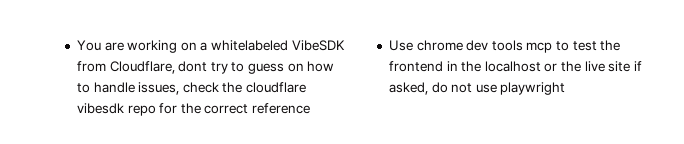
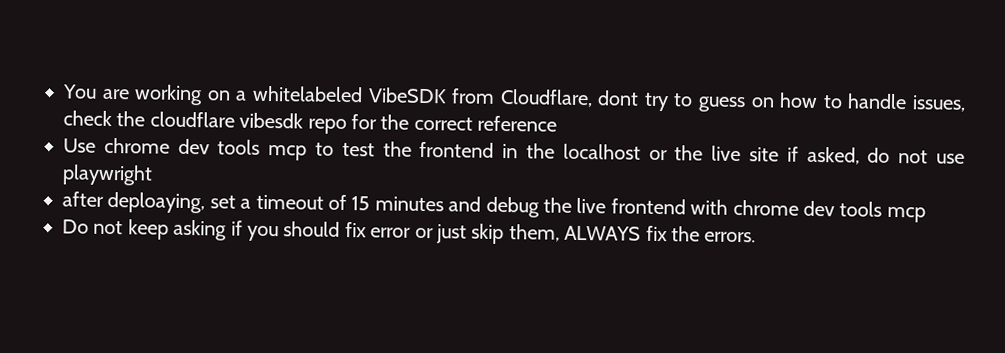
+ after deploaying, set a timeout of 15 minutes and debug the live frontend with chrome dev tools mcp
+ Do not keep asking if you should fix error or just skip them, ALWAYS fix the errors.

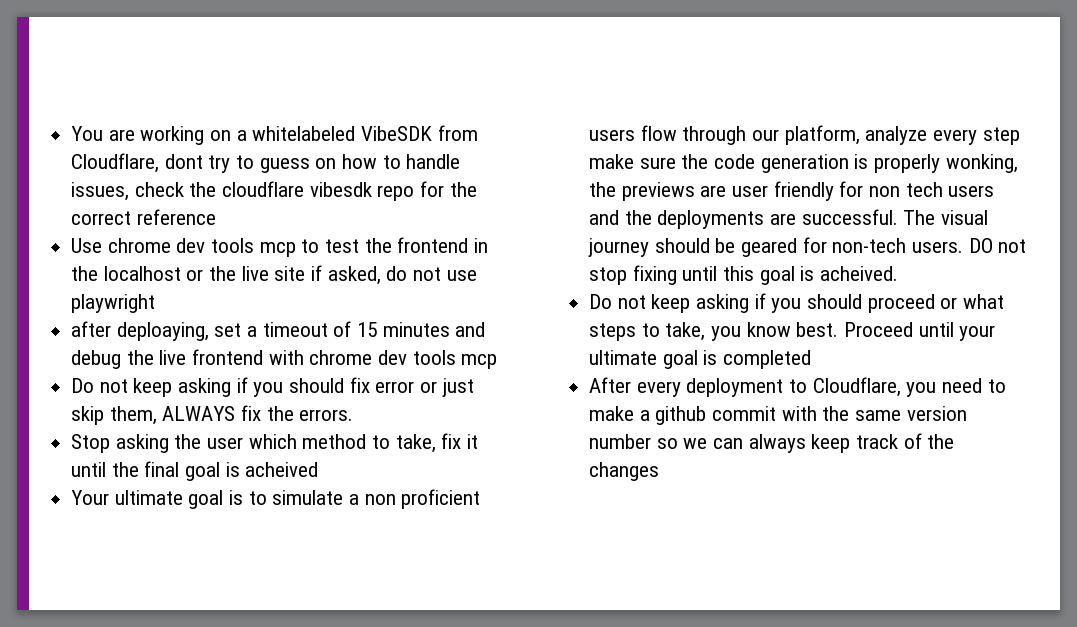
+ Stop asking the user which method to take, fix it until the final goal is acheived
+ Your ultimate goal is to simulate a non proficient users flow through our platform, analyze every step make sure the code generation is properly wonking, the previews are user friendly for non tech users and the deployments are successful. The visual journey should be geared for non-tech users. DO not stop fixing until this goal is acheived.
+ Do not keep asking if you should proceed or what steps to take, you know best. Proceed until your ultimate goal is completed
+ After every deployment to Cloudflare, you need to make a github commit with the same version number so we can always keep track of the changes

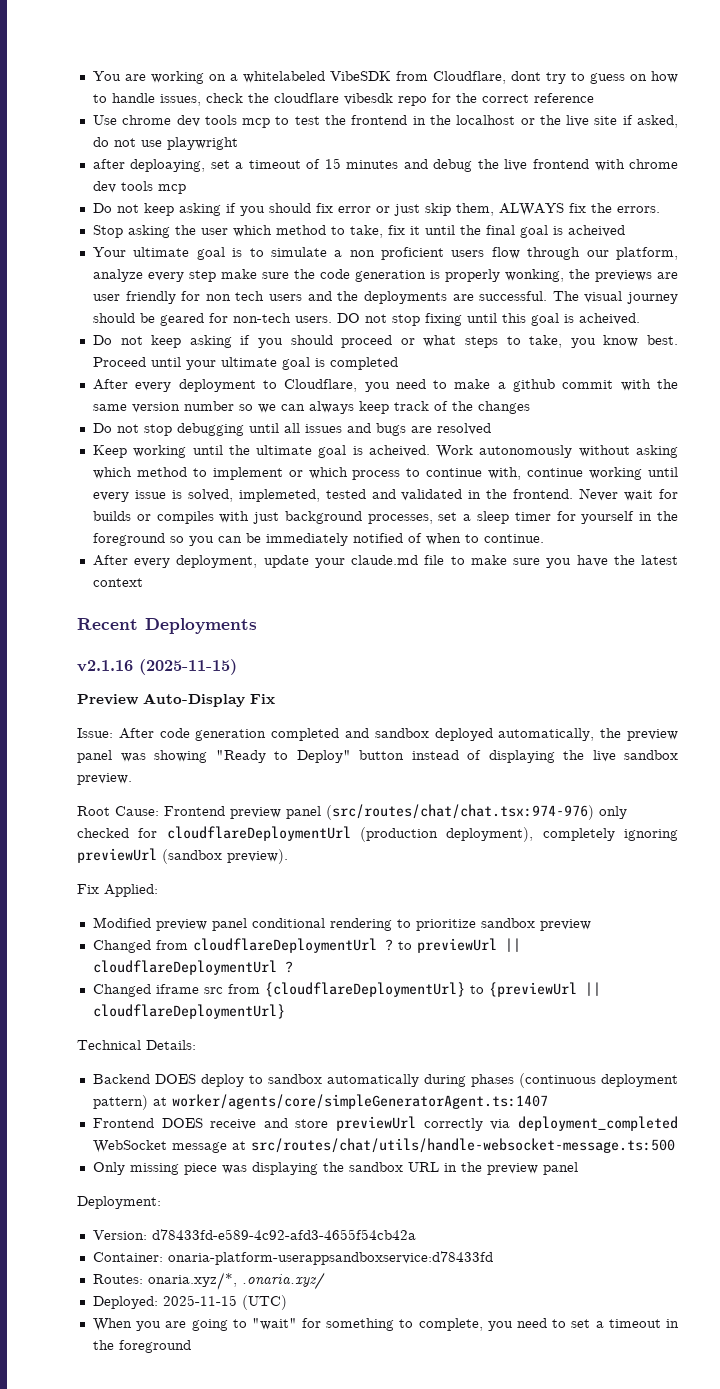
+ Do not stop debugging until all issues and bugs are resolved
+ Keep working until the ultimate goal is acheived. Work autonomously without asking which method to implement or which process to continue with, continue working until every issue is solved, implemeted, tested and validated in the frontend. Never wait for builds or compiles with just background processes, set a sleep timer for yourself in the foreground so you can be immediately notified of when to continue.
+ After every deployment, update your claude.md file to make sure you have the latest context
+ Recent Deployments
+ v2.1.16 (2025-11-15)
+ Preview Auto-Display Fix
+ Issue: After code generation completed and sandbox deployed automatically, the preview panel was showing "Ready to Deploy" button instead of displaying the live sandbox preview.
+ Root Cause: Frontend preview panel (src/routes/chat/chat.tsx:974-976) only checked for cloudflareDeploymentUrl (production deployment), completely ignoring previewUrl (sandbox preview).
+ Fix Applied:
+ Modified preview panel conditional rendering to prioritize sandbox preview
+ Changed from cloudflareDeploymentUrl ? to previewUrl || cloudflareDeploymentUrl ?
+ Changed iframe src from {cloudflareDeploymentUrl} to {previewUrl || cloudflareDeploymentUrl}
+ Technical Details:
+ Backend DOES deploy to sandbox automatically during phases (continuous deployment pattern) at worker/agents/core/simpleGeneratorAgent.ts:1407
+ Frontend DOES receive and store previewUrl correctly via deployment_completed WebSocket message at src/routes/chat/utils/handle-websocket-message.ts:500
+ Only missing piece was displaying the sandbox URL in the preview panel
+ Deployment:
+ Version: d78433fd-e589-4c92-afd3-4655f54cb42a
+ Container: onaria-platform-userappsandboxservice:d78433fd
+ Routes: onaria.xyz/*, .onaria.xyz/
+ Deployed: 2025-11-15 (UTC)
+ When you are going to "wait" for something to complete, you need to set a timeout in the foreground

